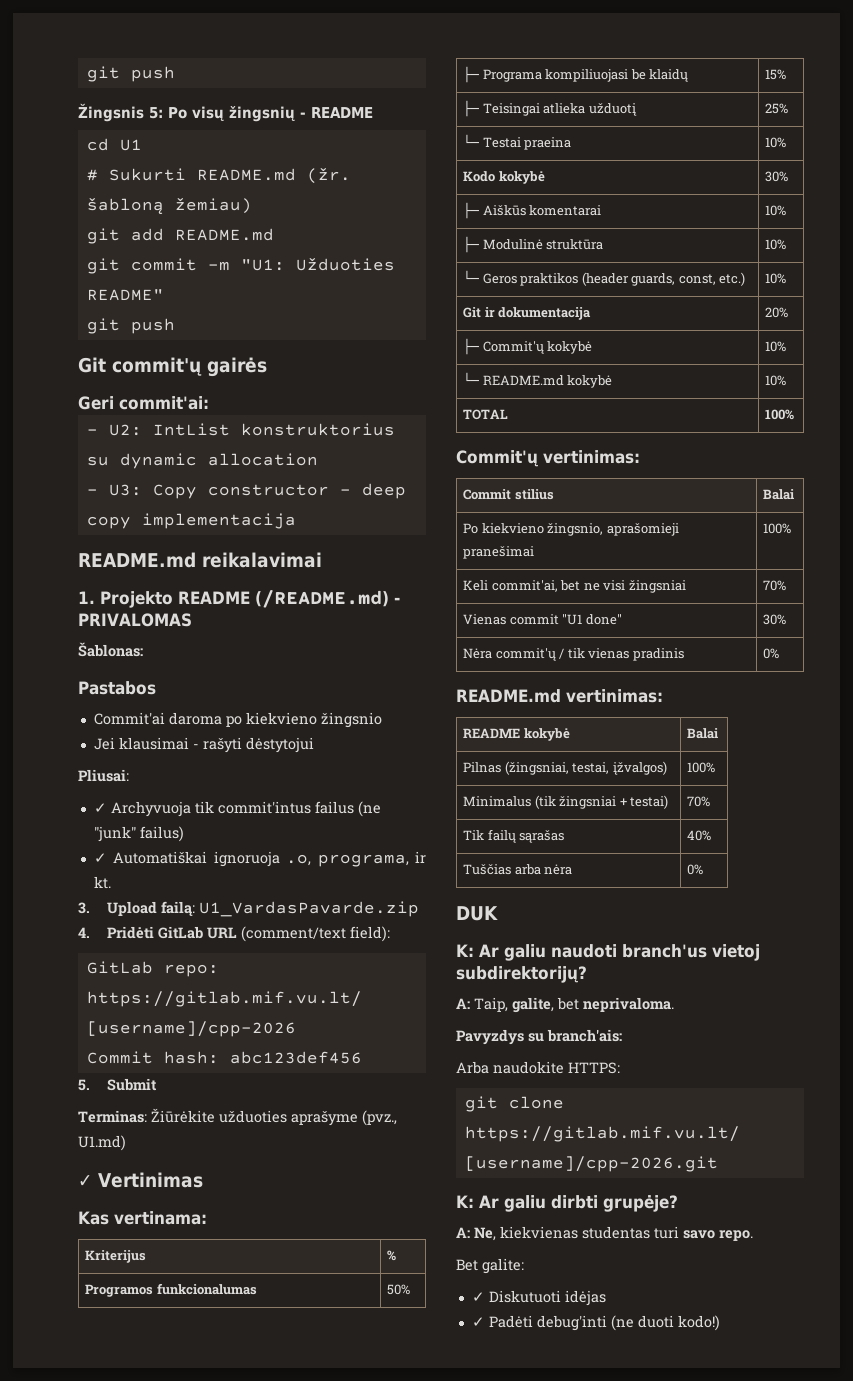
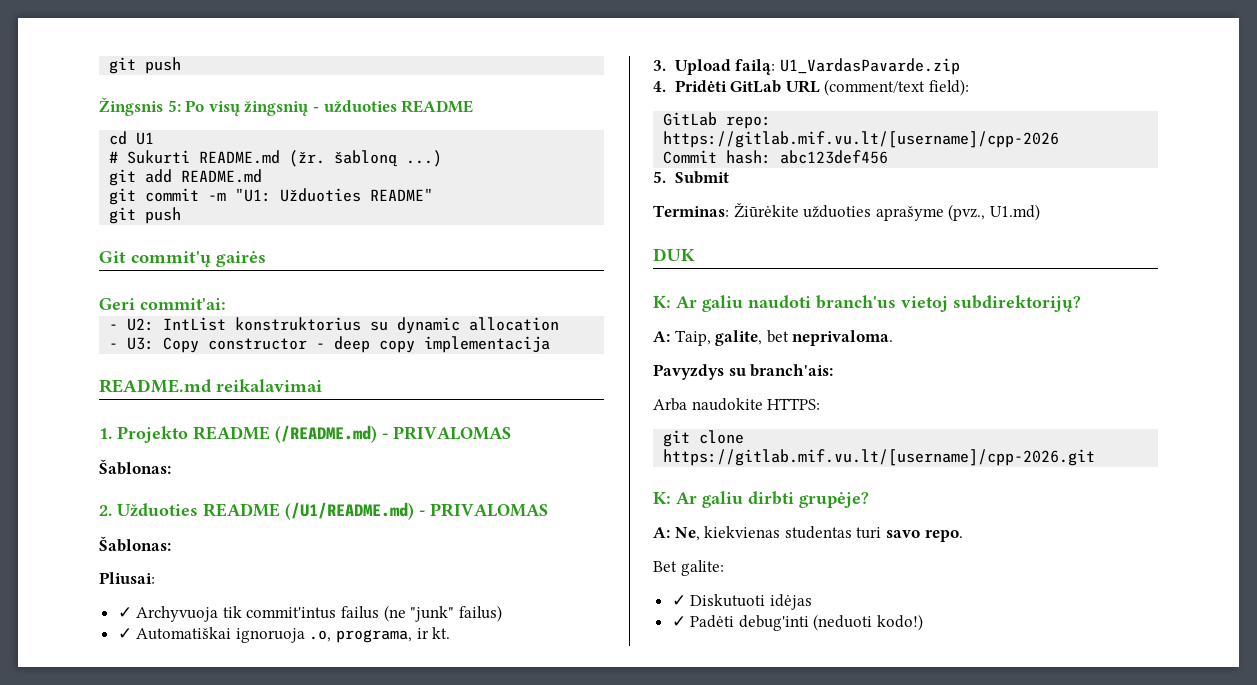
- Žingsnis 5: Po visų žingsnių - README
+ Žingsnis 5: Po visų žingsnių - užduoties README
- # Sukurti README.md (žr. šabloną žemiau)
+ # Sukurti README.md (žr. šabloną ...)
- Pastabos
- Commit'ai daroma po kiekvieno žingsnio
- Jei klausimai - rašyti dėstytojui
+ 2. Užduoties README (/U1/README.md) - PRIVALOMAS
+ Šablonas:
- ✓ Vertinimas
- Kas vertinama:
- Kriterijus | %
- Programos funkcionalumas | 50%
- ├─ Programa kompiliuojasi be klaidų | 15%
- ├─ Teisingai atlieka užduotį | 25%
- └─ Testai praeina | 10%
- Kodo kokybė | 30%
- ├─ Aiškūs komentarai | 10%
- ├─ Modulinė struktūra | 10%
- └─ Geros praktikos (header guards, const, etc.) | 10%
- Git ir dokumentacija | 20%
- ├─ Commit'ų kokybė | 10%
- └─ README.md kokybė | 10%
- TOTAL | 100%
- Commit'ų vertinimas:
- Commit stilius | Balai
- Po kiekvieno žingsnio, aprašomieji pranešimai | 100%
- Keli commit'ai, bet ne visi žingsniai | 70%
- Vienas commit "U1 done" | 30%
- Nėra commit'ų / tik vienas pradinis | 0%
- README.md vertinimas:
- README kokybė | Balai
- Pilnas (žingsniai, testai, įžvalgos) | 100%
- Minimalus (tik žingsniai + testai) | 70%
- Tik failų sąrašas | 40%
- Tuščias arba nėra | 0%
- ✓ Padėti debug'inti (ne duoti kodo!)
+ ✓ Padėti debug'inti (neduoti kodo!)

